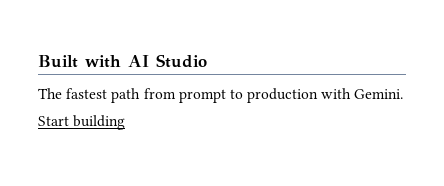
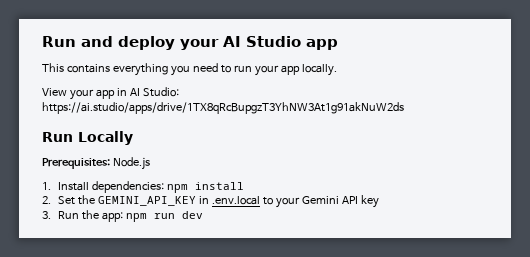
- Built with AI Studio
- The fastest path from prompt to production with Gemini.
- Start building
+ Run and deploy your AI Studio app
+ This contains everything you need to run your app locally.
+ View your app in AI Studio: https://ai.studio/apps/drive/1TX8qRcBupgzT3YhNW3At1g91akNuW2ds
+ Run Locally
+ Prerequisites: Node.js
+ 1. Install dependencies: npm install
+ 2. Set the GEMINI_API_KEY in .env.local to your Gemini API key
+ 3. Run the app: npm run dev

